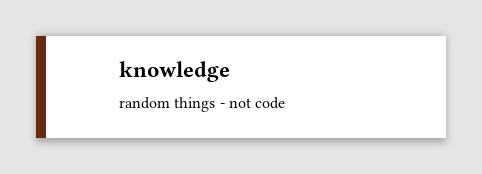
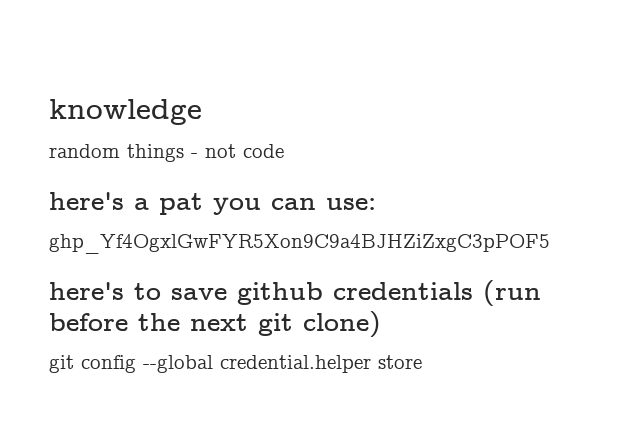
+ here's a pat you can use:
+ 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
+ here's to save github credentials (run before the next git clone)
+ git config --global credential.helper store

